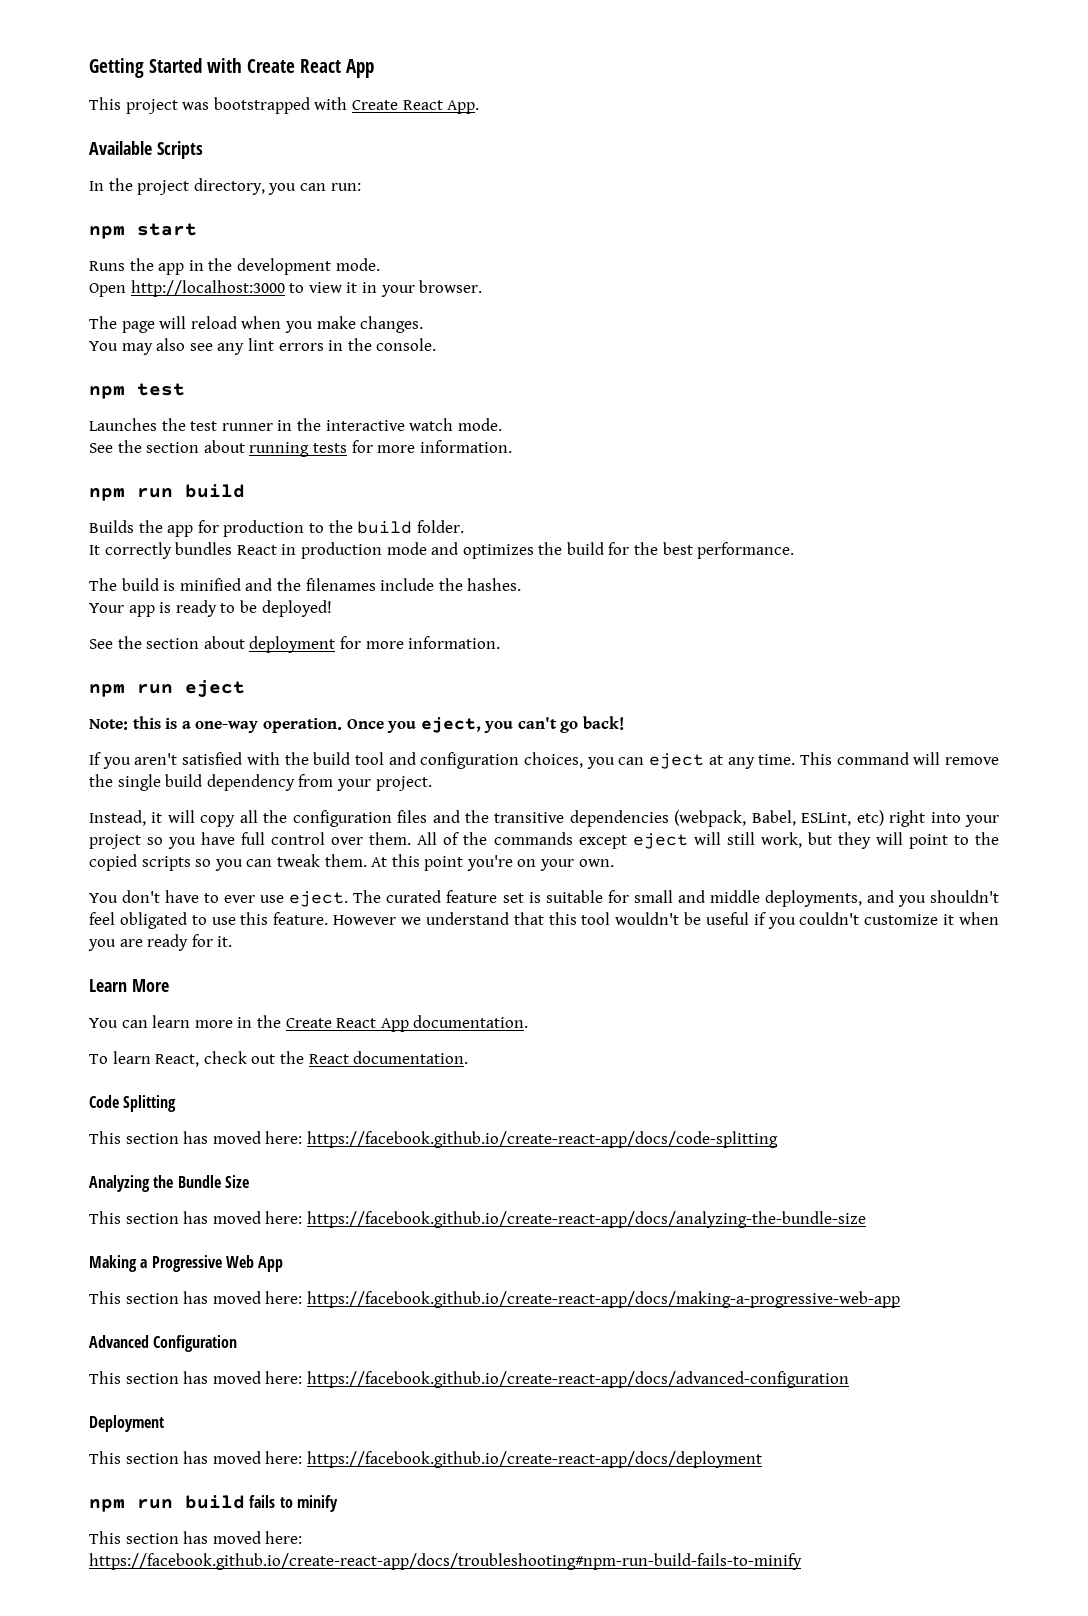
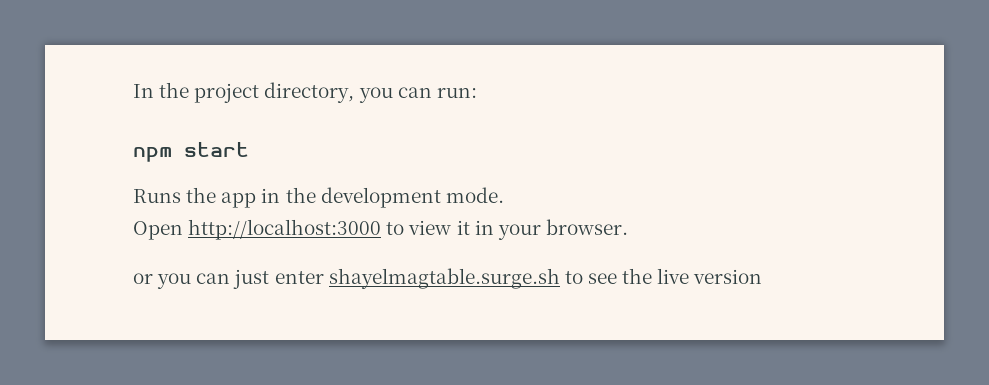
- Getting Started with Create React App
- This project was bootstrapped with Create React App.
- Available Scripts
- The page will reload when you make changes.
- You may also see any lint errors in the console.
- npm test
- Launches the test runner in the interactive watch mode.
- See the section about running tests for more information.
- npm run build
- Builds the app for production to the build folder.
- It correctly bundles React in production mode and optimizes the build for the best performance.
- The build is minified and the filenames include the hashes.
- Your app is ready to be deployed!
- See the section about deployment for more information.
- npm run eject
- Note: this is a one-way operation. Once you eject, you can't go back!
- If you aren't satisfied with the build tool and configuration choices, you can eject at any time. This command will remove the single build dependency from your project.
- Instead, it will copy all the configuration files and the transitive dependencies (webpack, Babel, ESLint, etc) right into your project so you have full control over them. All of the commands except eject will still work, but they will point to the copied scripts so you can tweak them. At this point you're on your own.
- You don't have to ever use eject. The curated feature set is suitable for small and middle deployments, and you shouldn't feel obligated to use this feature. However we understand that this tool wouldn't be useful if you couldn't customize it when you are ready for it.
- Learn More
- You can learn more in the Create React App documentation.
- To learn React, check out the React documentation.
- Code Splitting
- This section has moved here: https://facebook.github.io/create-react-app/docs/code-splitting
- Analyzing the Bundle Size
- This section has moved here: https://facebook.github.io/create-react-app/docs/analyzing-the-bundle-size
- Making a Progressive Web App
- This section has moved here: https://facebook.github.io/create-react-app/docs/making-a-progressive-web-app
- Advanced Configuration
- This section has moved here: https://facebook.github.io/create-react-app/docs/advanced-configuration
- Deployment
- This section has moved here: https://facebook.github.io/create-react-app/docs/deployment
- npm run build fails to minify
- This section has moved here: https://facebook.github.io/create-react-app/docs/troubleshooting#npm-run-build-fails-to-minify
+ or you can just enter shayelmagtable.surge.sh to see the live version

